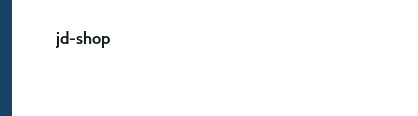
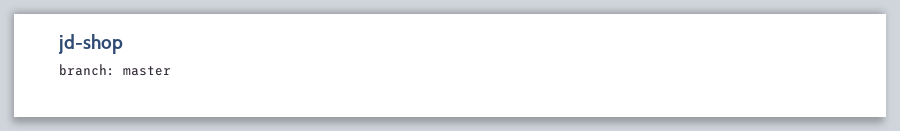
+ branch: master

